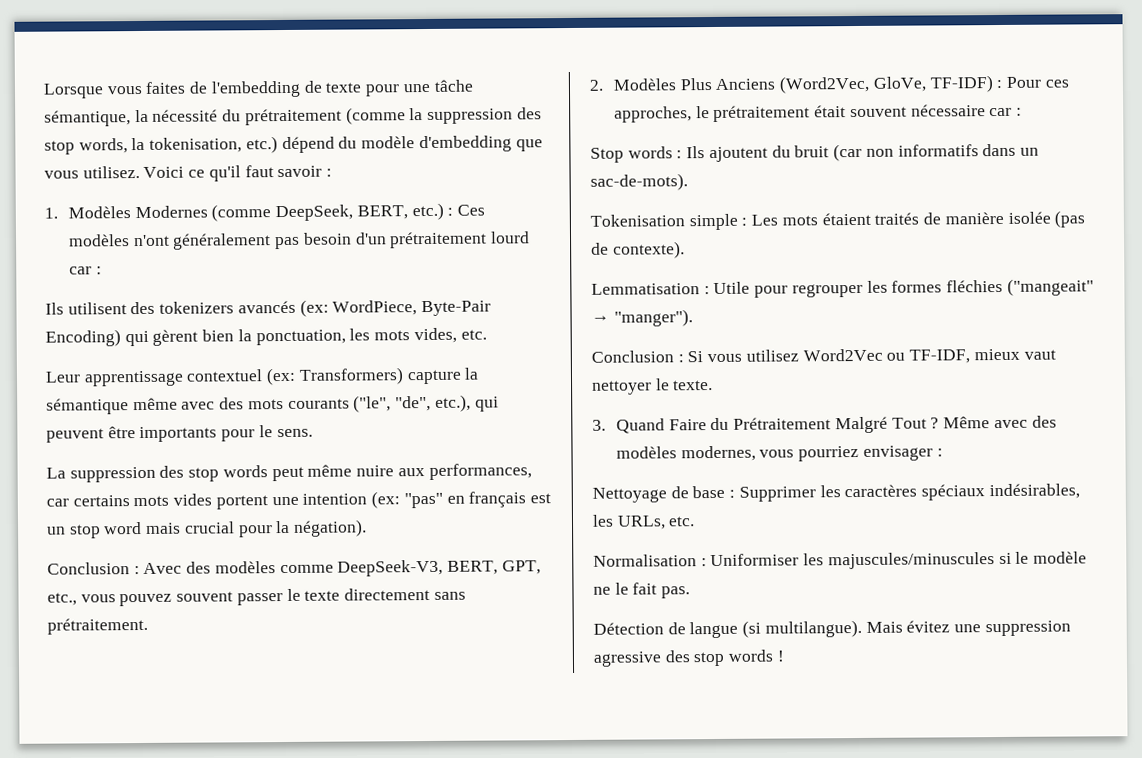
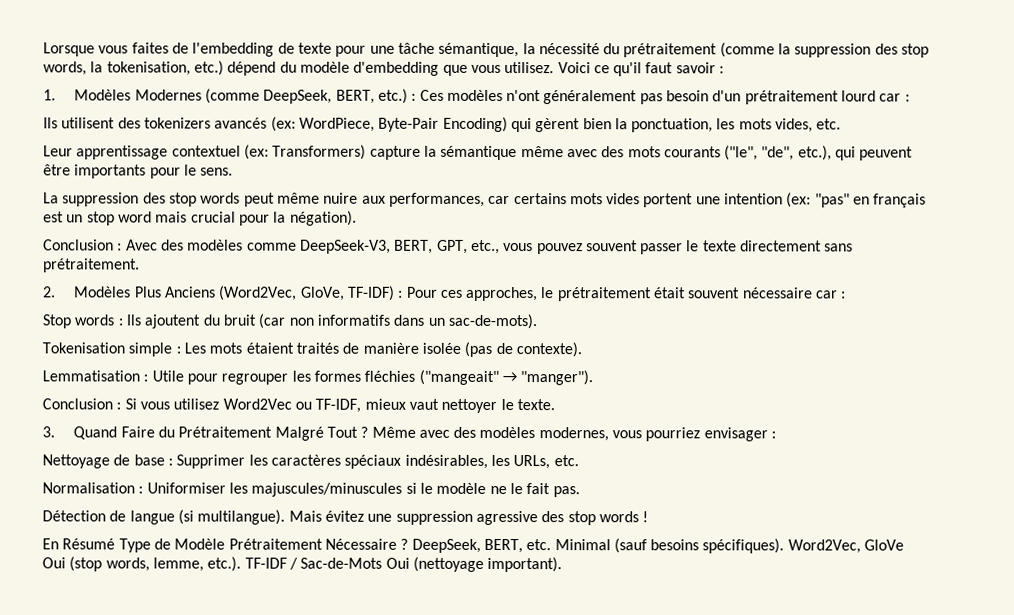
+ En Résumé Type de Modèle Prétraitement Nécessaire ? DeepSeek, BERT, etc. Minimal (sauf besoins spécifiques). Word2Vec, GloVe Oui (stop words, lemme, etc.). TF-IDF / Sac-de-Mots Oui (nettoyage important).

